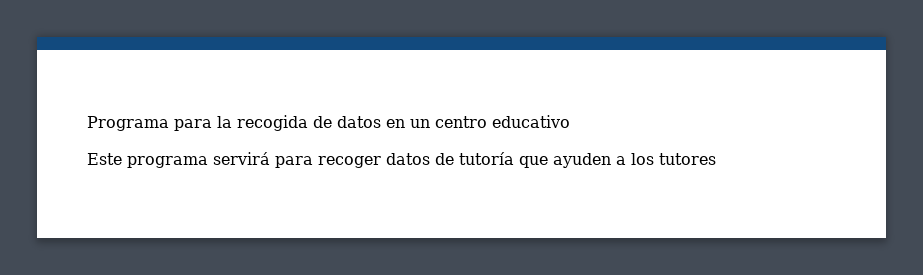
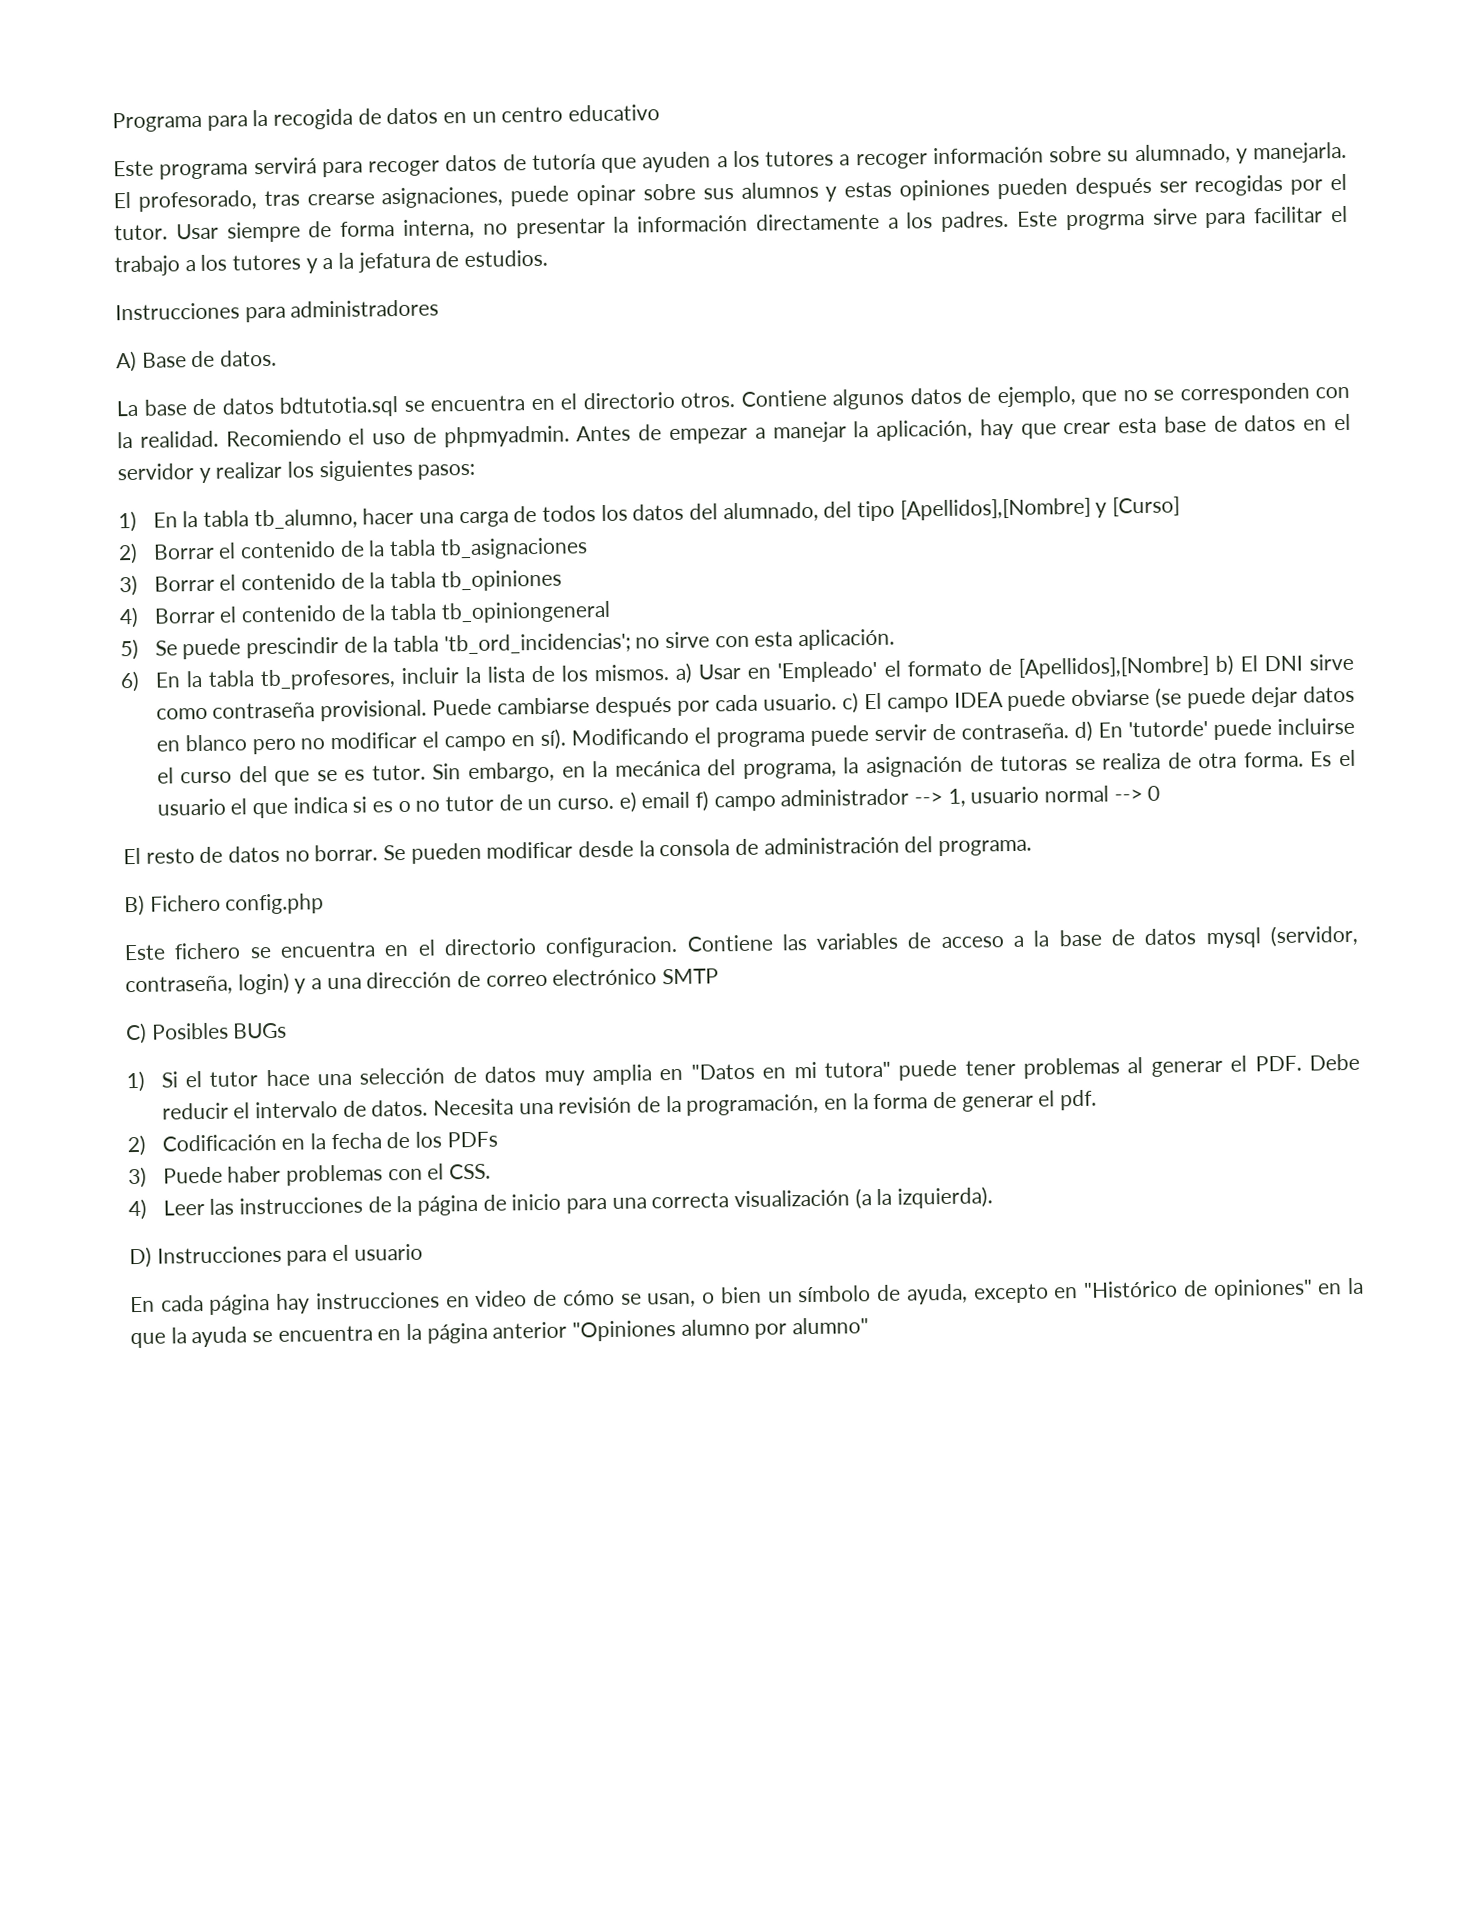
- Este programa servirá para recoger datos de tutoría que ayuden a los tutores
+ Este programa servirá para recoger datos de tutoría que ayuden a los tutores a recoger información sobre su alumnado, y manejarla. El profesorado, tras crearse asignaciones, puede opinar sobre sus alumnos y estas opiniones pueden después ser recogidas por el tutor. Usar siempre de forma interna, no presentar la información directamente a los padres. Este progrma sirve para facilitar el trabajo a los tutores y a la jefatura de estudios.
+ Instrucciones para administradores
+ A) Base de datos.
+ La base de datos bdtutotia.sql se encuentra en el directorio otros. Contiene algunos datos de ejemplo, que no se corresponden con la realidad. Recomiendo el uso de phpmyadmin. Antes de empezar a manejar la aplicación, hay que crear esta base de datos en el servidor y realizar los siguientes pasos:
+ 1) En la tabla tb_alumno, hacer una carga de todos los datos del alumnado, del tipo [Apellidos],[Nombre] y [Curso]
+ 2) Borrar el contenido de la tabla tb_asignaciones
+ 3) Borrar el contenido de la tabla tb_opiniones
+ 4) Borrar el contenido de la tabla tb_opiniongeneral
+ 5) Se puede prescindir de la tabla 'tb_ord_incidencias'; no sirve con esta aplicación.
+ 6) En la tabla tb_profesores, incluir la lista de los mismos. a) Usar en 'Empleado' el formato de [Apellidos],[Nombre] b) El DNI sirve como contraseña provisional. Puede cambiarse después por cada usuario. c) El campo IDEA puede obviarse (se puede dejar datos en blanco pero no modificar el campo en sí). Modificando el programa puede servir de contraseña. d) En 'tutorde' puede incluirse el curso del que se es tutor. Sin embargo, en la mecánica del programa, la asignación de tutoras se realiza de otra forma. Es el usuario el que indica si es o no tutor de un curso. e) email f) campo administrador --> 1, usuario normal --> 0
+ El resto de datos no borrar. Se pueden modificar desde la consola de administración del programa.
+ B) Fichero config.php
+ Este fichero se encuentra en el directorio configuracion. Contiene las variables de acceso a la base de datos mysql (servidor, contraseña, login) y a una dirección de correo electrónico SMTP
+ C) Posibles BUGs
+ 1) Si el tutor hace una selección de datos muy amplia en "Datos en mi tutora" puede tener problemas al generar el PDF. Debe reducir el intervalo de datos. Necesita una revisión de la programación, en la forma de generar el pdf.
+ 2) Codificación en la fecha de los PDFs
+ 3) Puede haber problemas con el CSS.
+ 4) Leer las instrucciones de la página de inicio para una correcta visualización (a la izquierda).
+ D) Instrucciones para el usuario
+ En cada página hay instrucciones en video de cómo se usan, o bien un símbolo de ayuda, excepto en "Histórico de opiniones" en la que la ayuda se encuentra en la página anterior "Opiniones alumno por alumno"

